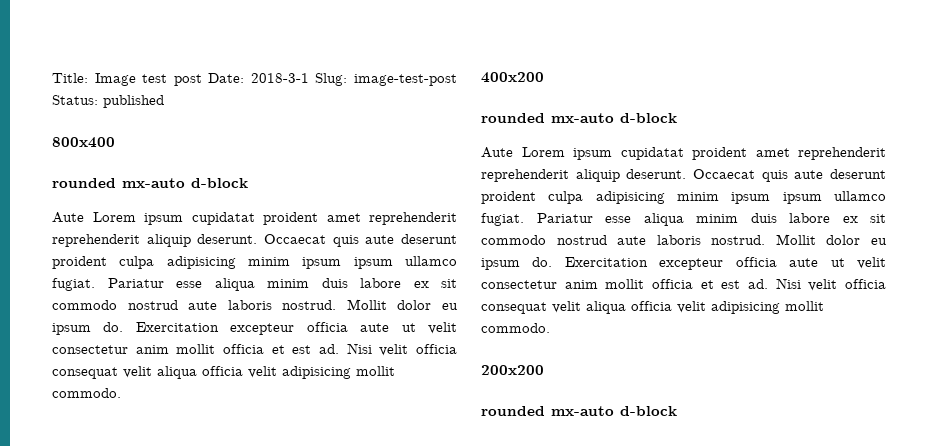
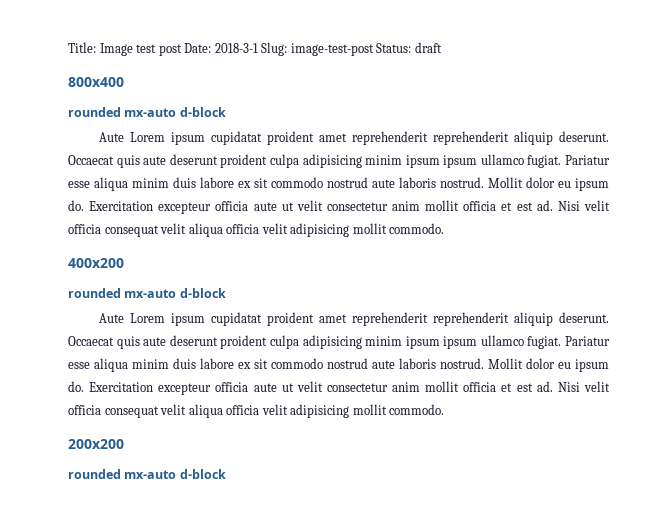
- Title: Image test post Date: 2018-3-1 Slug: image-test-post Status: published
+ Title: Image test post Date: 2018-3-1 Slug: image-test-post Status: draft

